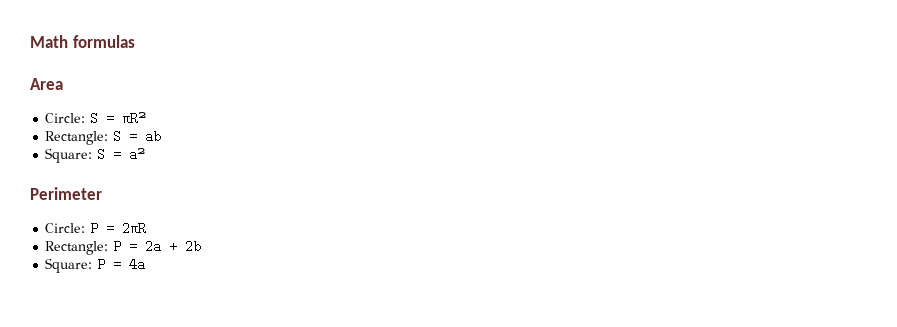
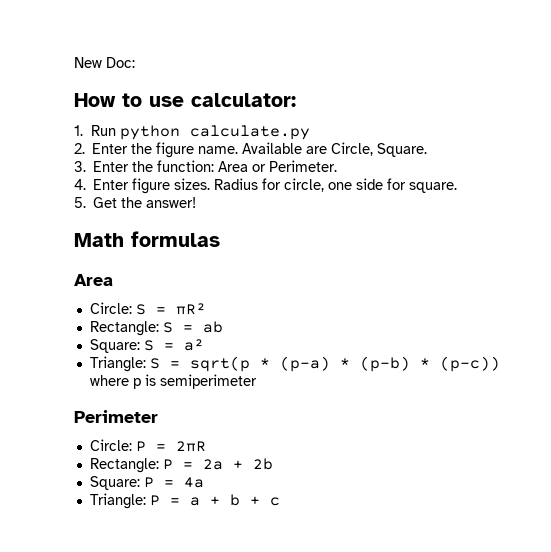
+ New Doc:
+ How to use calculator:
+ 1. Run python calculate.py
+ 2. Enter the figure name. Available are Circle, Square.
+ 3. Enter the function: Area or Perimeter.
+ 4. Enter figure sizes. Radius for circle, one side for square.
+ 5. Get the answer!
+ Triangle: S = sqrt(p * (p-a) * (p-b) * (p-c)) where p is semiperimeter
+ Triangle: P = a + b + c

